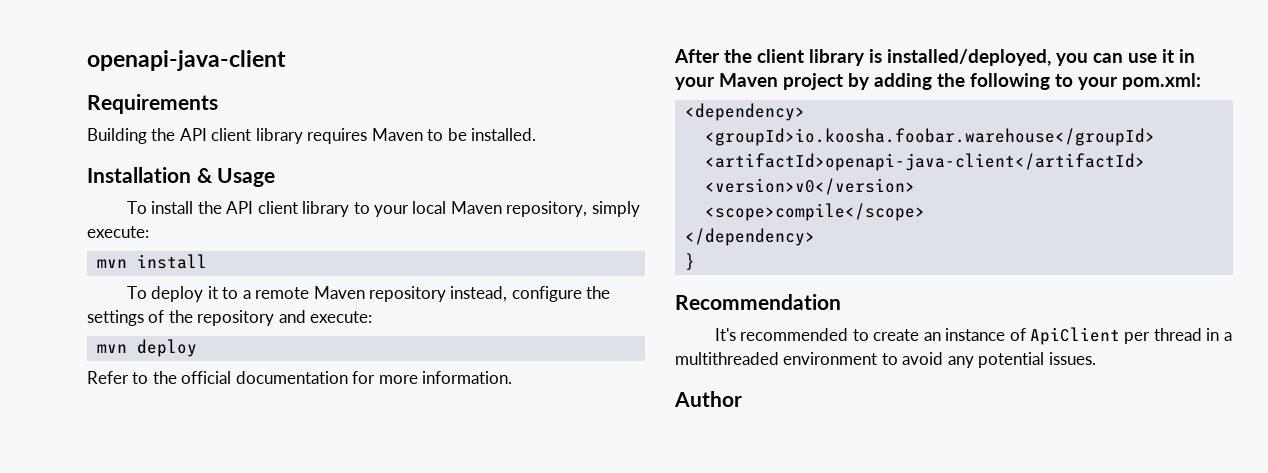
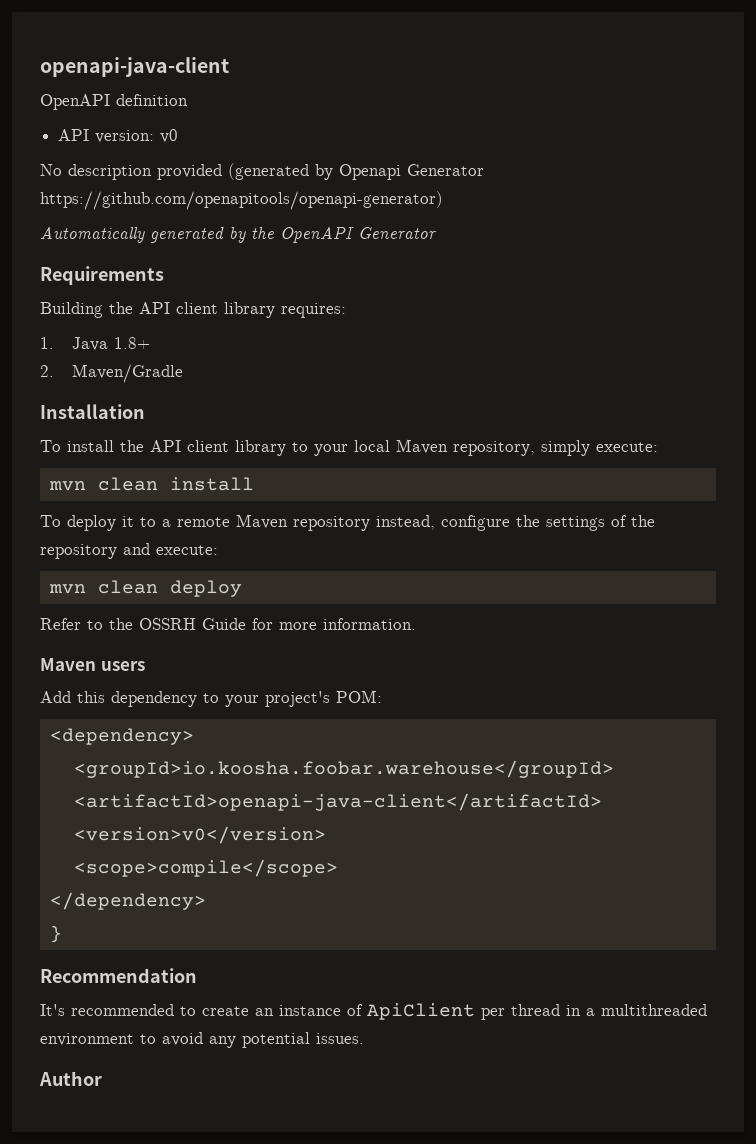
+ OpenAPI definition
+ API version: v0
+ No description provided (generated by Openapi Generator https://github.com/openapitools/openapi-generator)
+ Automatically generated by the OpenAPI Generator
- Building the API client library requires Maven to be installed.
+ Building the API client library requires:
+ 1. Java 1.8+
+ 2. Maven/Gradle
- Installation & Usage
+ Installation
- mvn install
+ mvn clean install
- mvn deploy
+ mvn clean deploy
- Refer to the official documentation for more information.
+ Refer to the OSSRH Guide for more information.
- After the client library is installed/deployed, you can use it in your Maven project by adding the following to your pom.xml:
+ Maven users
+ Add this dependency to your project's POM:

